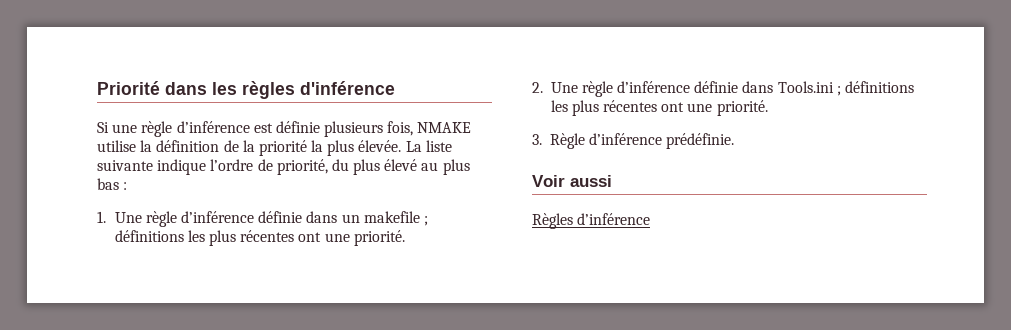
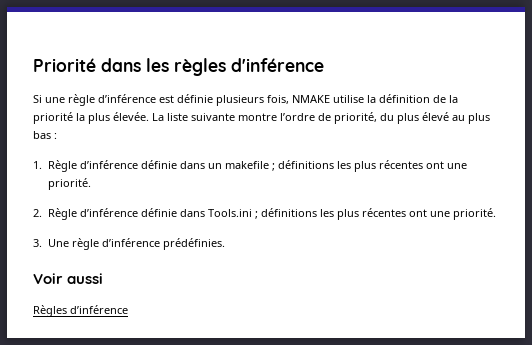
- La liste suivante indique l’ordre de priorité, du plus élevé au plus bas :
+ La liste suivante montre l’ordre de priorité, du plus élevé au plus bas :
- 1. Une règle d’inférence définie dans un makefile ; définitions les plus récentes ont une priorité.
+ 1. Règle d’inférence définie dans un makefile ; définitions les plus récentes ont une priorité.
- 2. Une règle d’inférence définie dans Tools.ini ; définitions les plus récentes ont une priorité.
+ 2. Règle d’inférence définie dans Tools.ini ; définitions les plus récentes ont une priorité.
- 3. Règle d’inférence prédéfinie.
+ 3. Une règle d’inférence prédéfinies.

